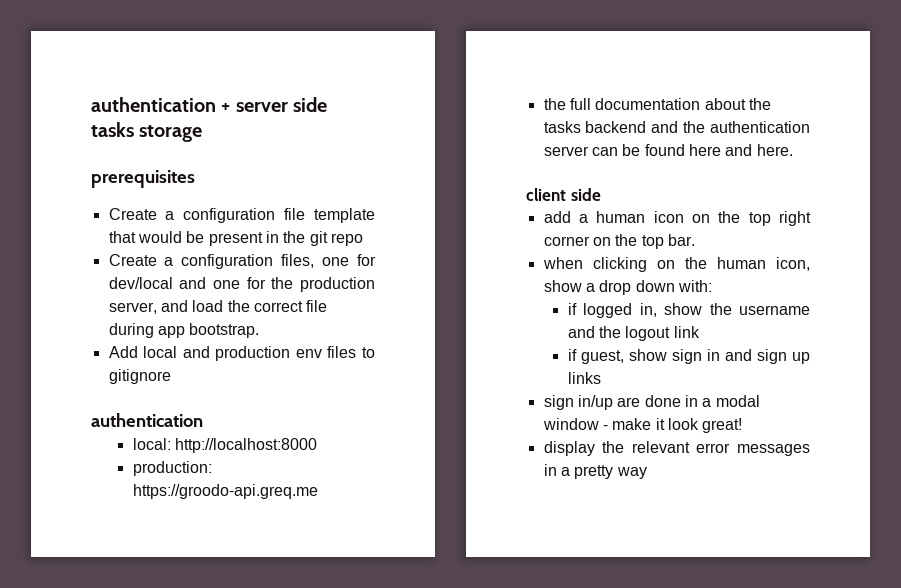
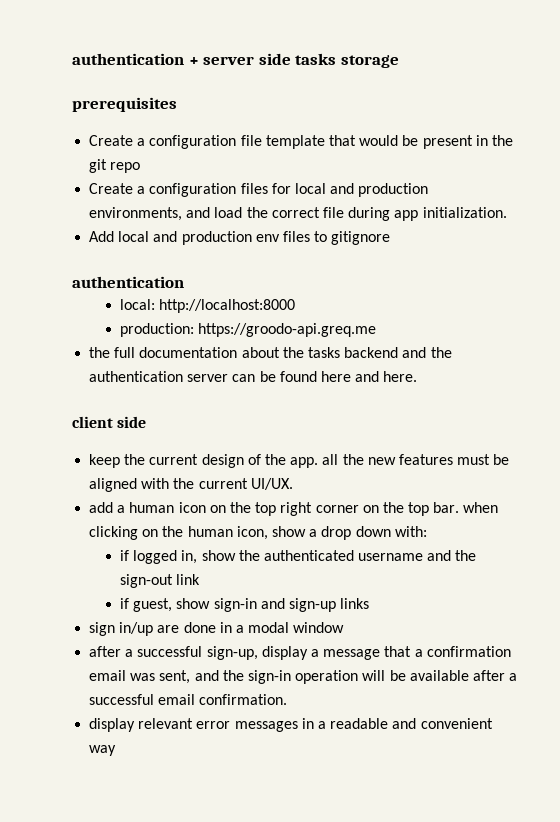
- Create a configuration files, one for dev/local and one for the production server, and load the correct file during app bootstrap.
+ Create a configuration files for local and production environments, and load the correct file during app initialization.
+ keep the current design of the app. all the new features must be aligned with the current UI/UX.
- add a human icon on the top right corner on the top bar.
- when clicking on the human icon, show a drop down with:
+ add a human icon on the top right corner on the top bar. when clicking on the human icon, show a drop down with:
- if logged in, show the username and the logout link
+ if logged in, show the authenticated username and the sign-out link
- if guest, show sign in and sign up links
+ if guest, show sign-in and sign-up links
- sign in/up are done in a modal window - make it look great!
- display the relevant error messages in a pretty way
+ sign in/up are done in a modal window
+ after a successful sign-up, display a message that a confirmation email was sent, and the sign-in operation will be available after a successful email confirmation.
+ display relevant error messages in a readable and convenient way

